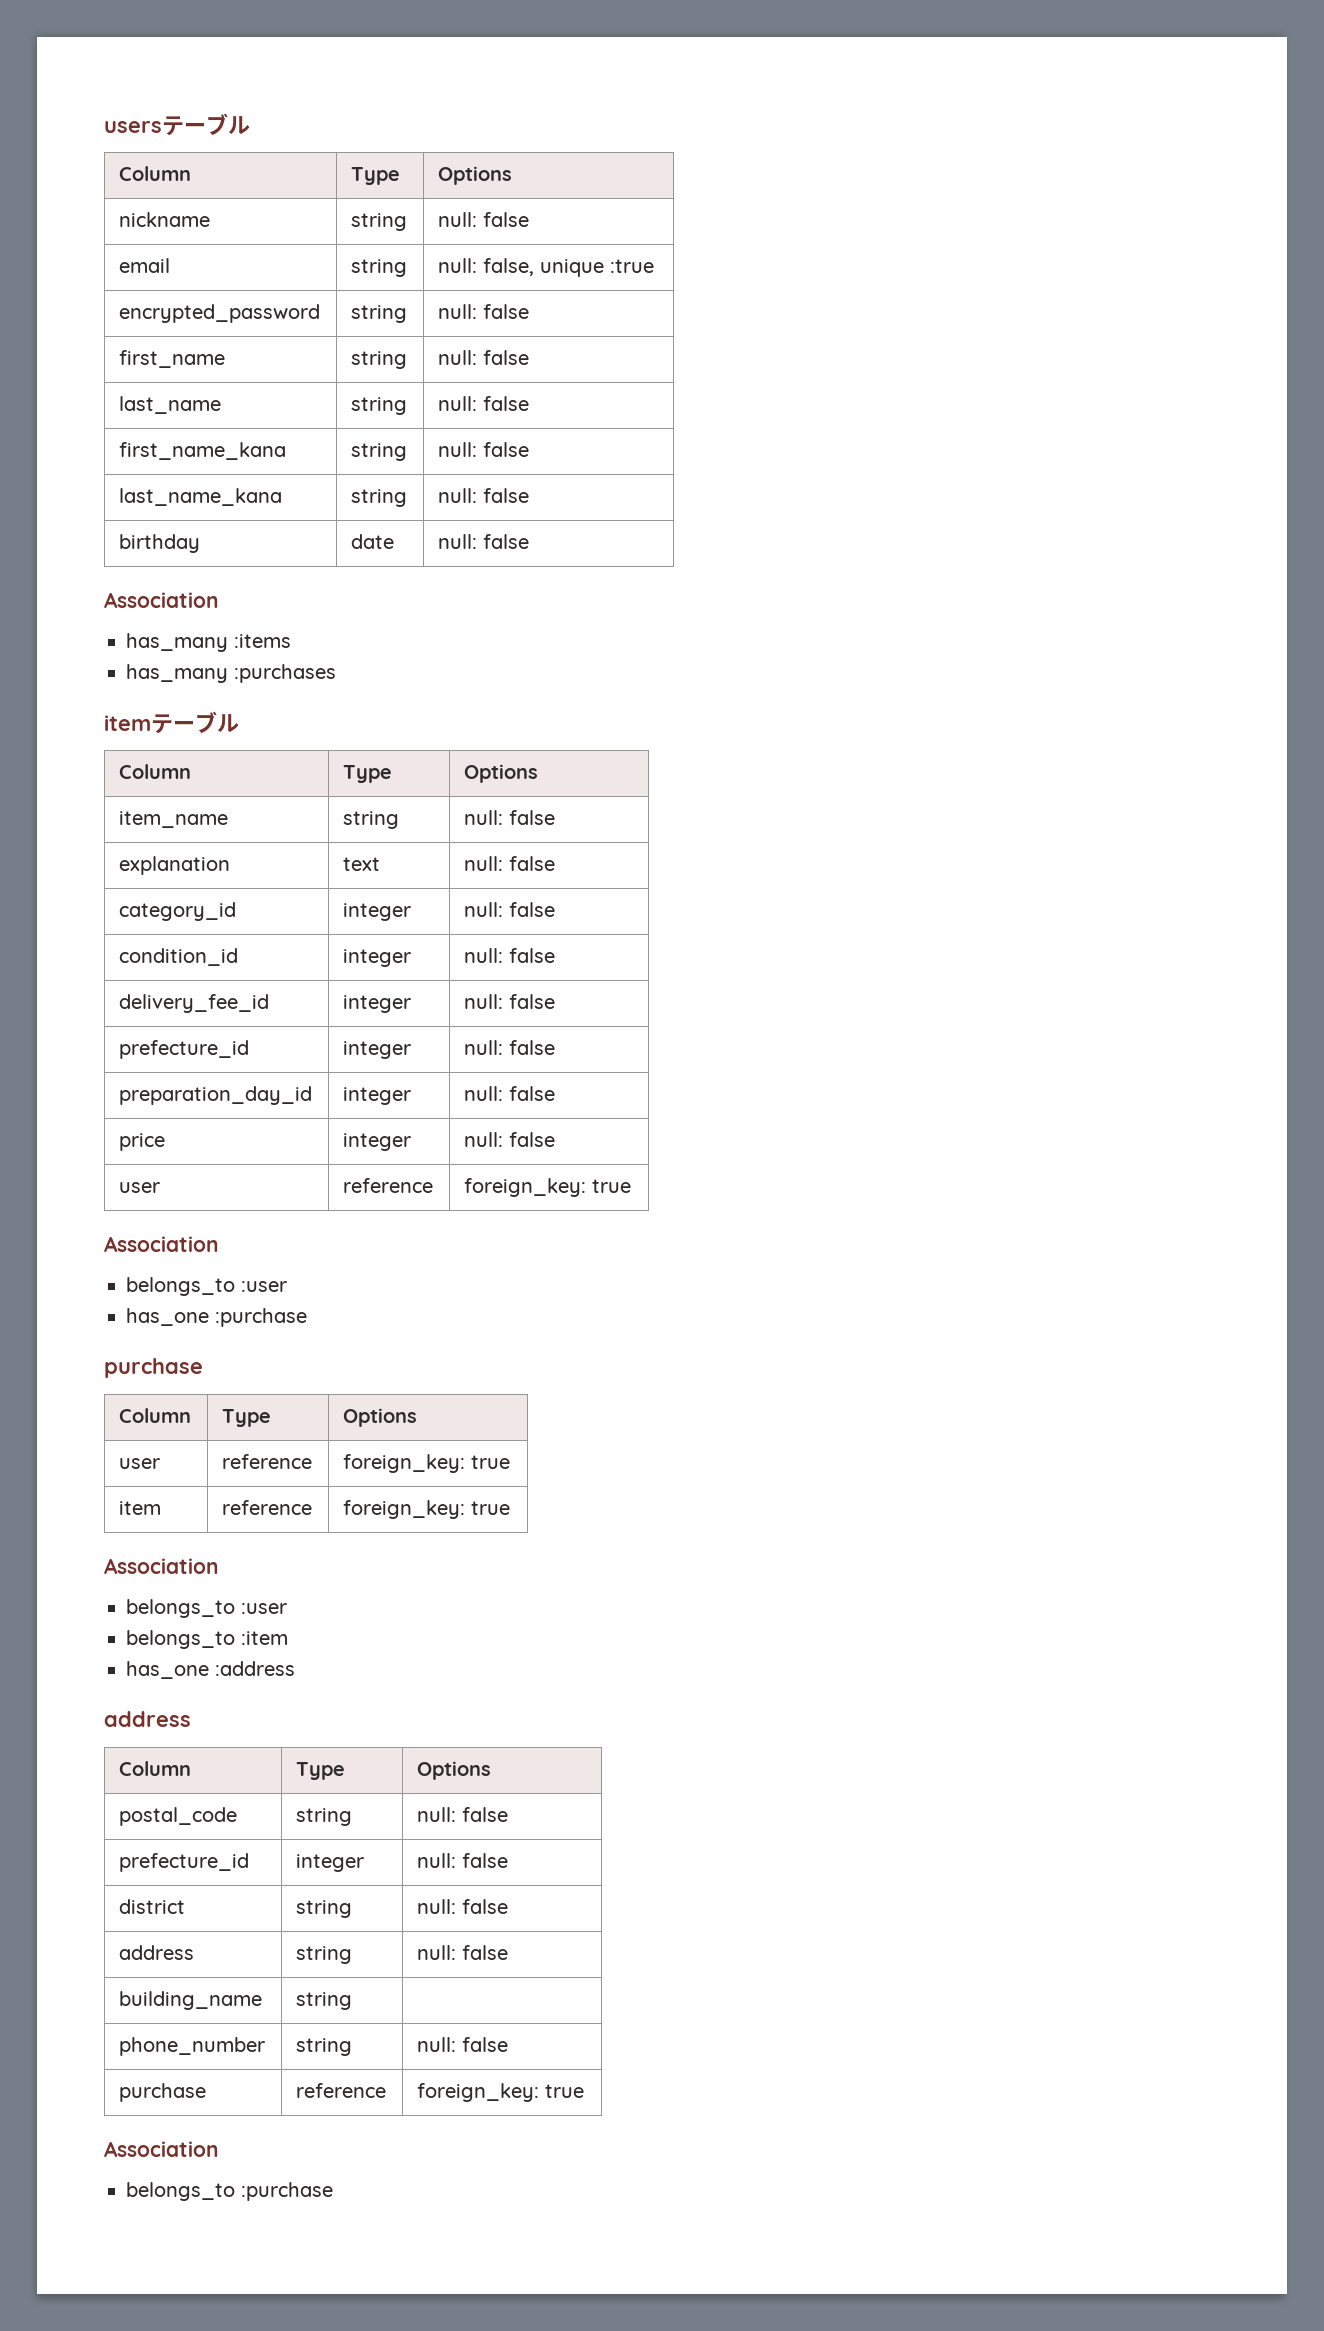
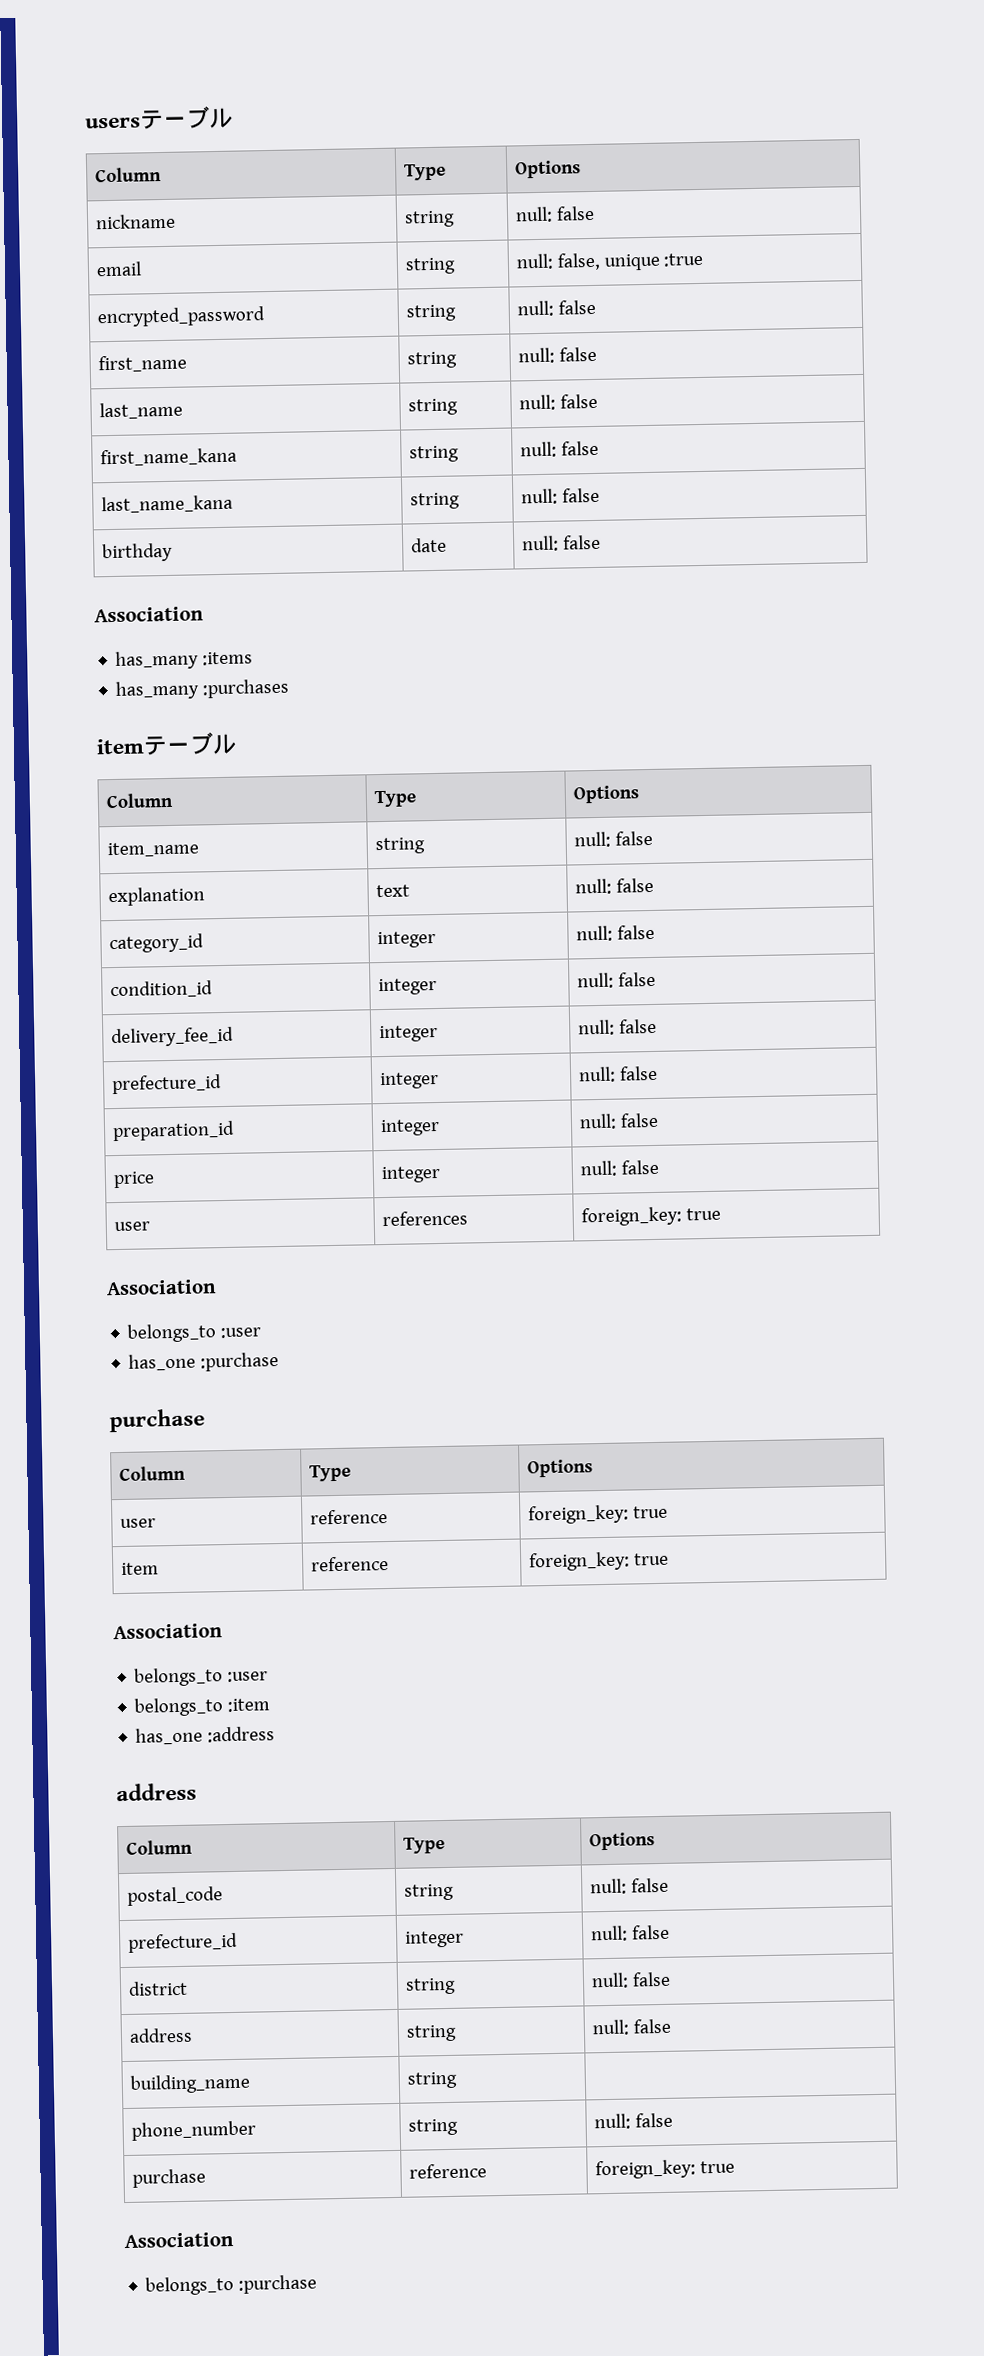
- preparation_day_id | integer | null: false
+ preparation_id | integer | null: false
  price | integer | null: false
- user | reference | foreign_key: true
+ user | references | foreign_key: true

